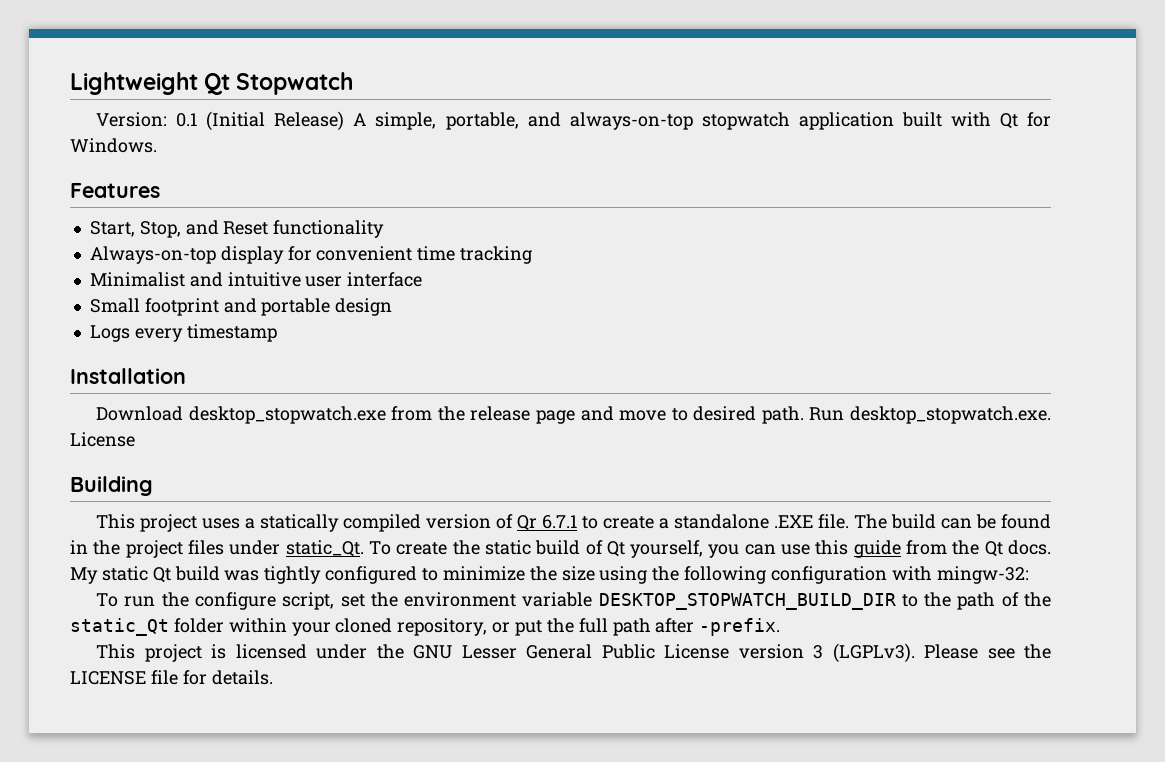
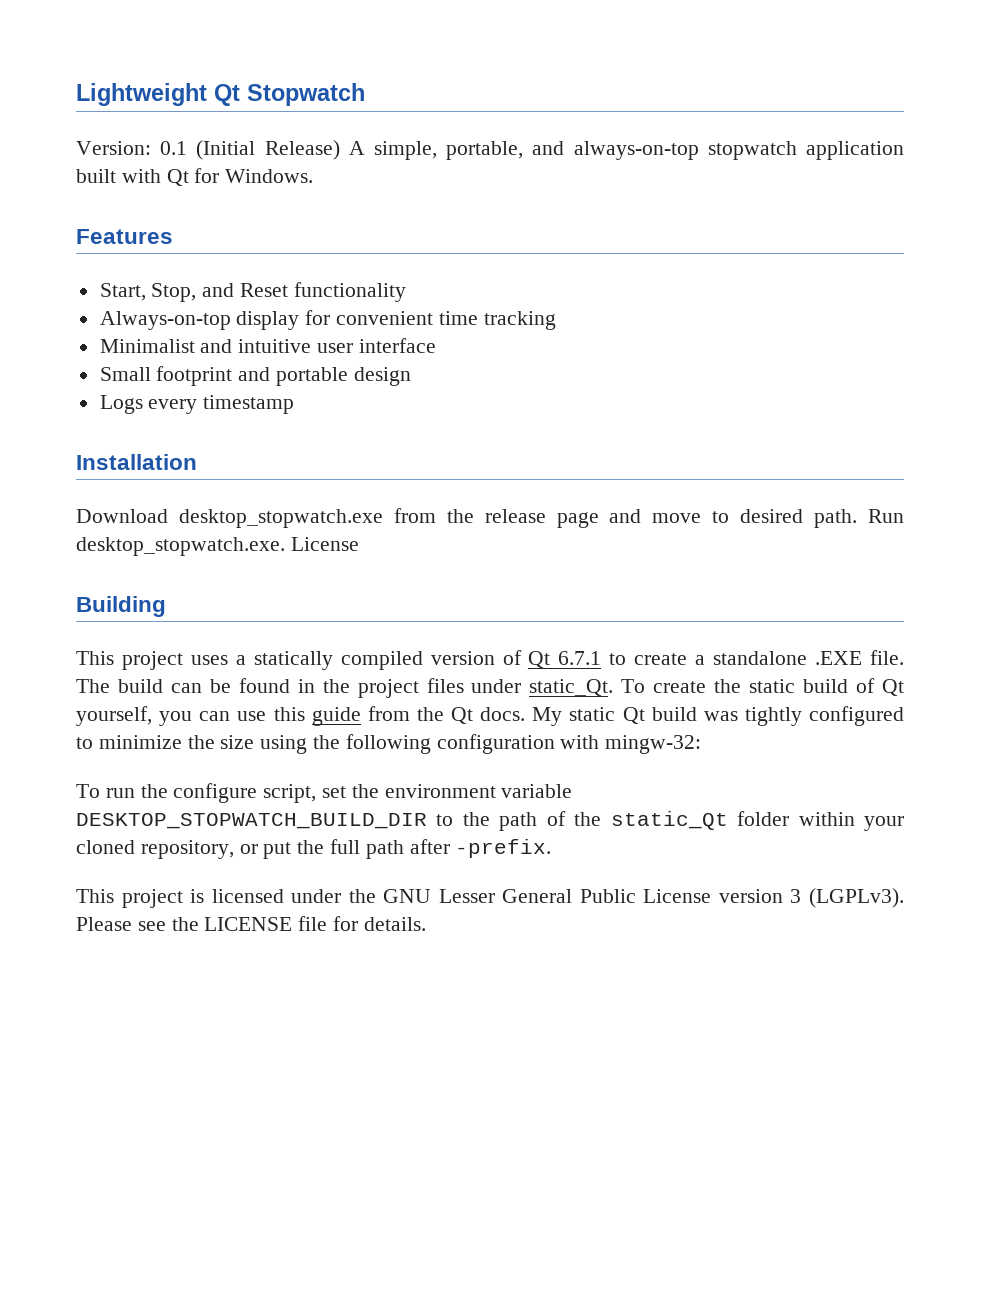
- This project uses a statically compiled version of Qr 6.7.1 to create a standalone .EXE file.
+ This project uses a statically compiled version of Qt 6.7.1 to create a standalone .EXE file.

